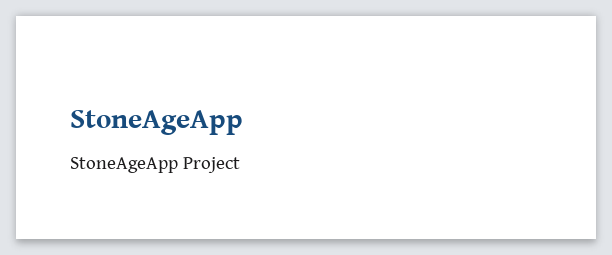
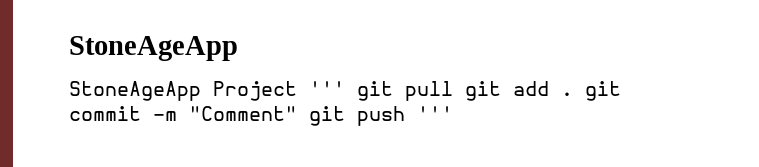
- StoneAgeApp Project
+ StoneAgeApp Project ''' git pull git add . git commit -m "Comment" git push '''

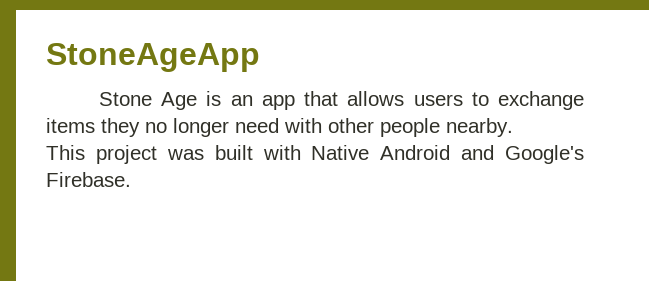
- StoneAgeApp Project ''' git pull git add . git commit -m "Comment" git push '''
+ Stone Age is an app that allows users to exchange items they no longer need with other people nearby.
+ This project was built with Native Android and Google's Firebase.

